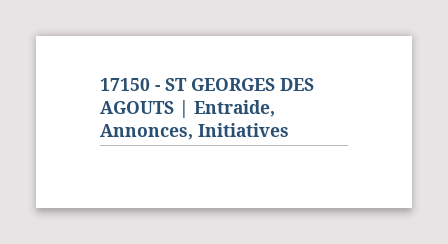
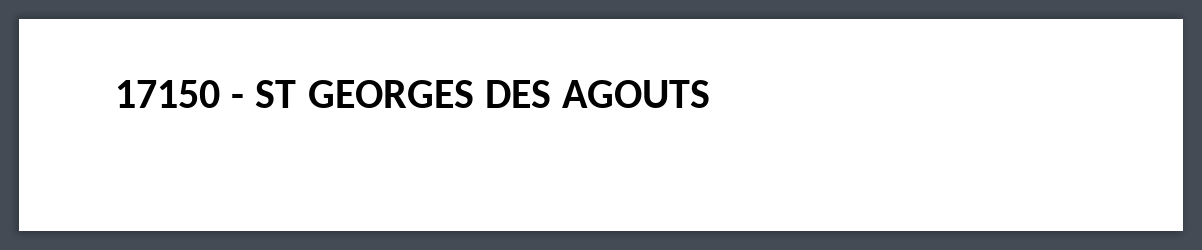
- 17150 - ST GEORGES DES AGOUTS | Entraide, Annonces, Initiatives
+ 17150 - ST GEORGES DES AGOUTS

